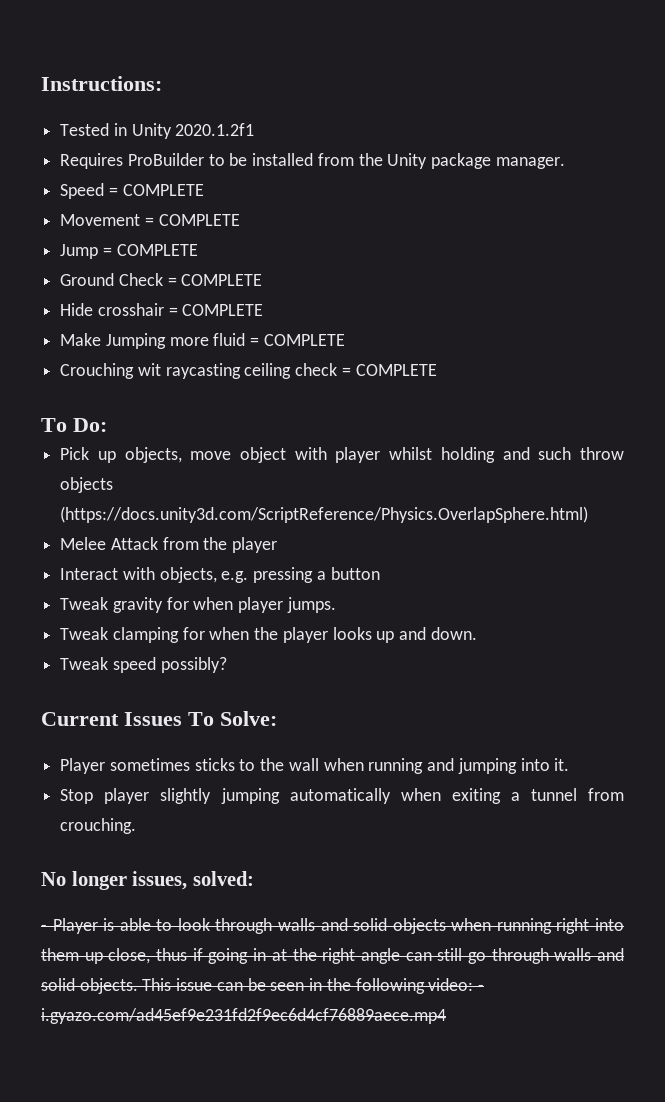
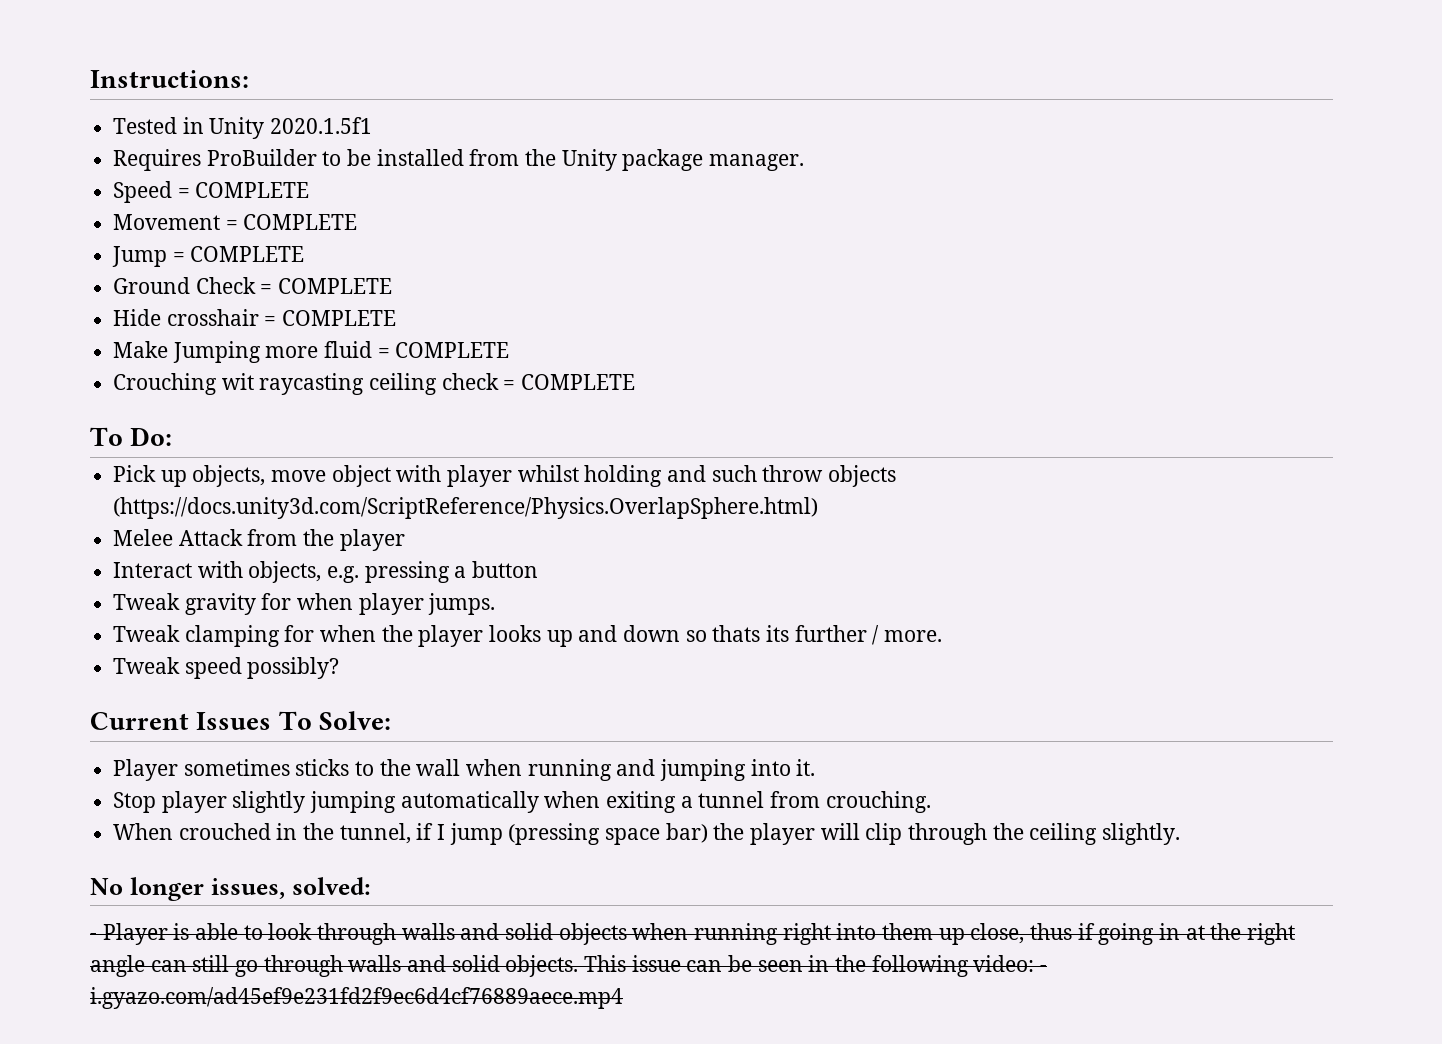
- Tested in Unity 2020.1.2f1
+ Tested in Unity 2020.1.5f1
- Tweak clamping for when the player looks up and down.
+ Tweak clamping for when the player looks up and down so thats its further / more.
+ When crouched in the tunnel, if I jump (pressing space bar) the player will clip through the ceiling slightly.

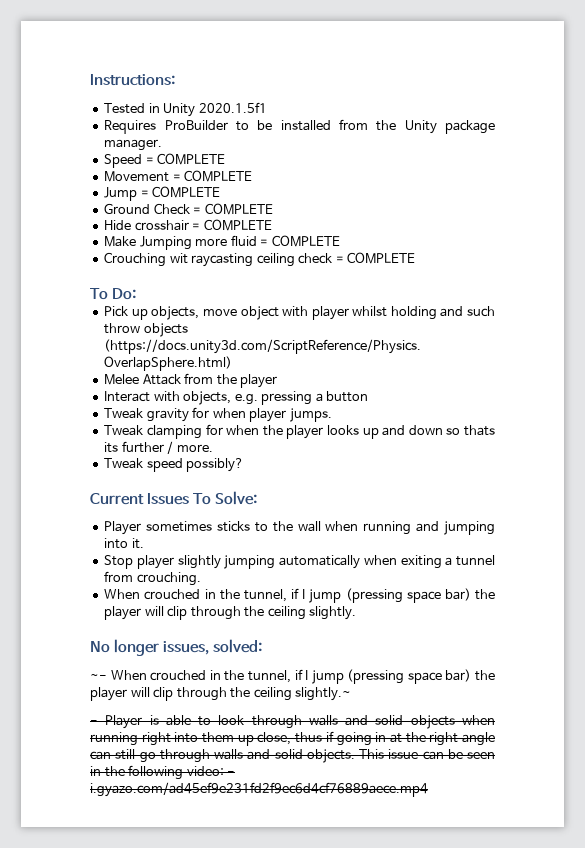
+ ~- When crouched in the tunnel, if I jump (pressing space bar) the player will clip through the ceiling slightly.~

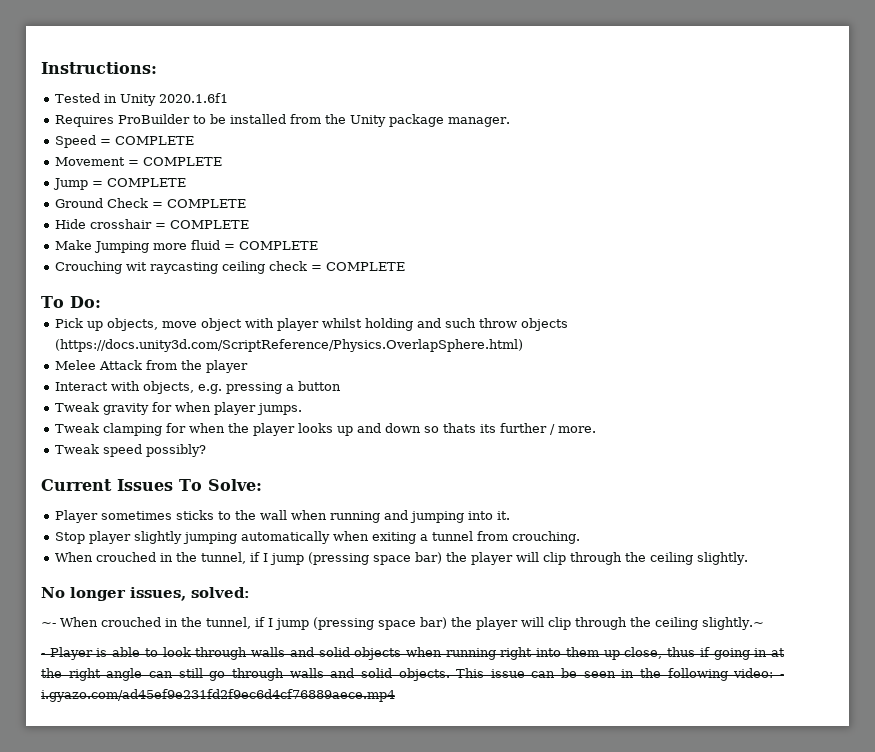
- Tested in Unity 2020.1.5f1
+ Tested in Unity 2020.1.6f1

